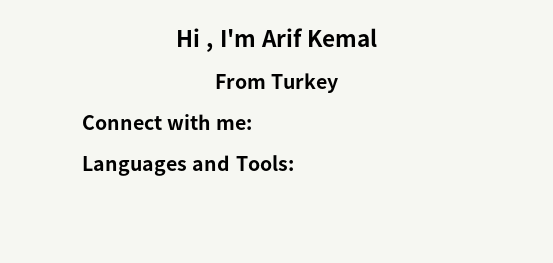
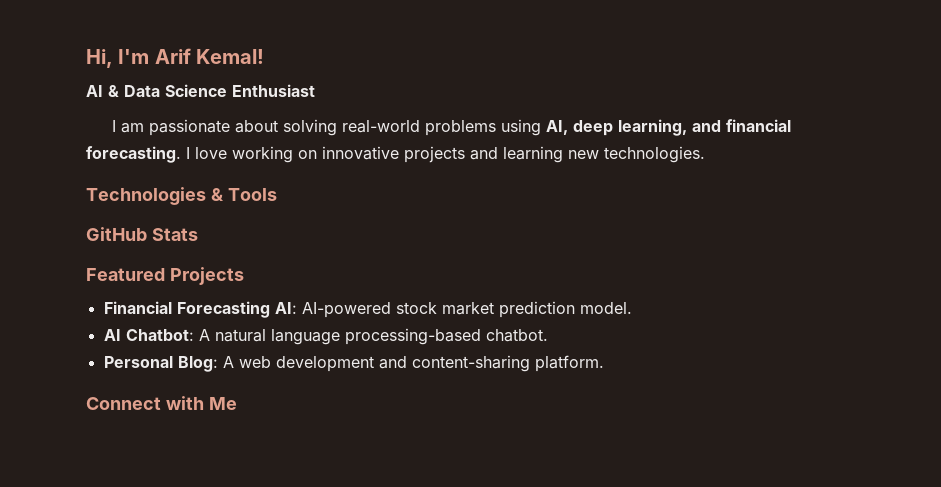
- Hi , I'm Arif Kemal
- From Turkey
- Connect with me:
- Languages and Tools:
+ Hi, I'm Arif Kemal!
+ AI & Data Science Enthusiast
+ I am passionate about solving real-world problems using AI, deep learning, and financial forecasting. I love working on innovative projects and learning new technologies.
+ Technologies & Tools
+ GitHub Stats
+ Featured Projects
+ Financial Forecasting AI: AI-powered stock market prediction model.
+ AI Chatbot: A natural language processing-based chatbot.
+ Personal Blog: A web development and content-sharing platform.
+ Connect with Me

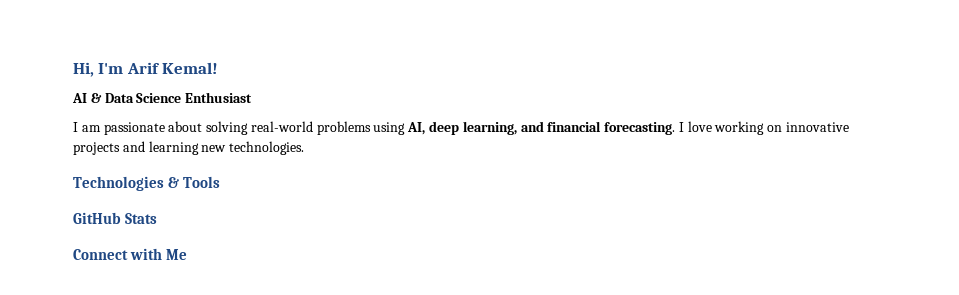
- Featured Projects
- Financial Forecasting AI: AI-powered stock market prediction model.
- AI Chatbot: A natural language processing-based chatbot.
- Personal Blog: A web development and content-sharing platform.

